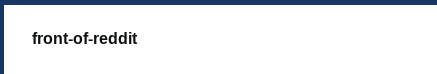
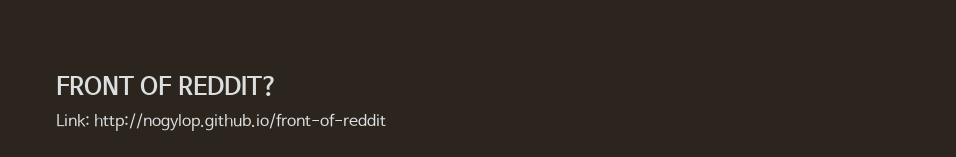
- front-of-reddit
+ FRONT OF REDDIT?
+ Link: http://nogylop.github.io/front-of-reddit

